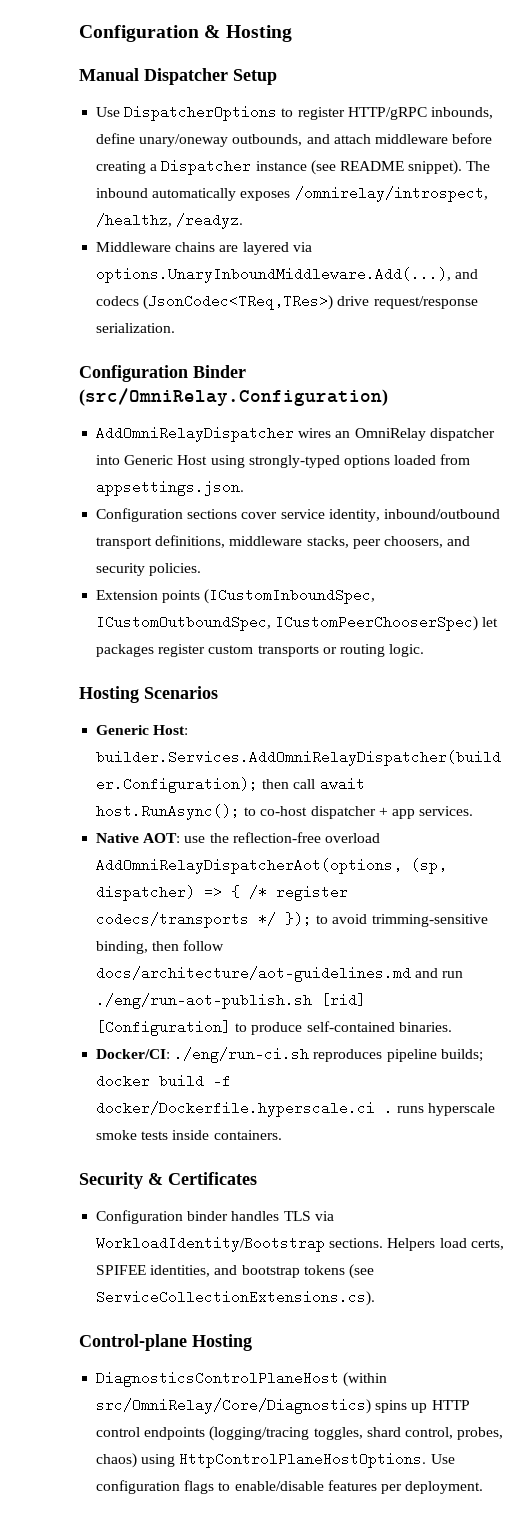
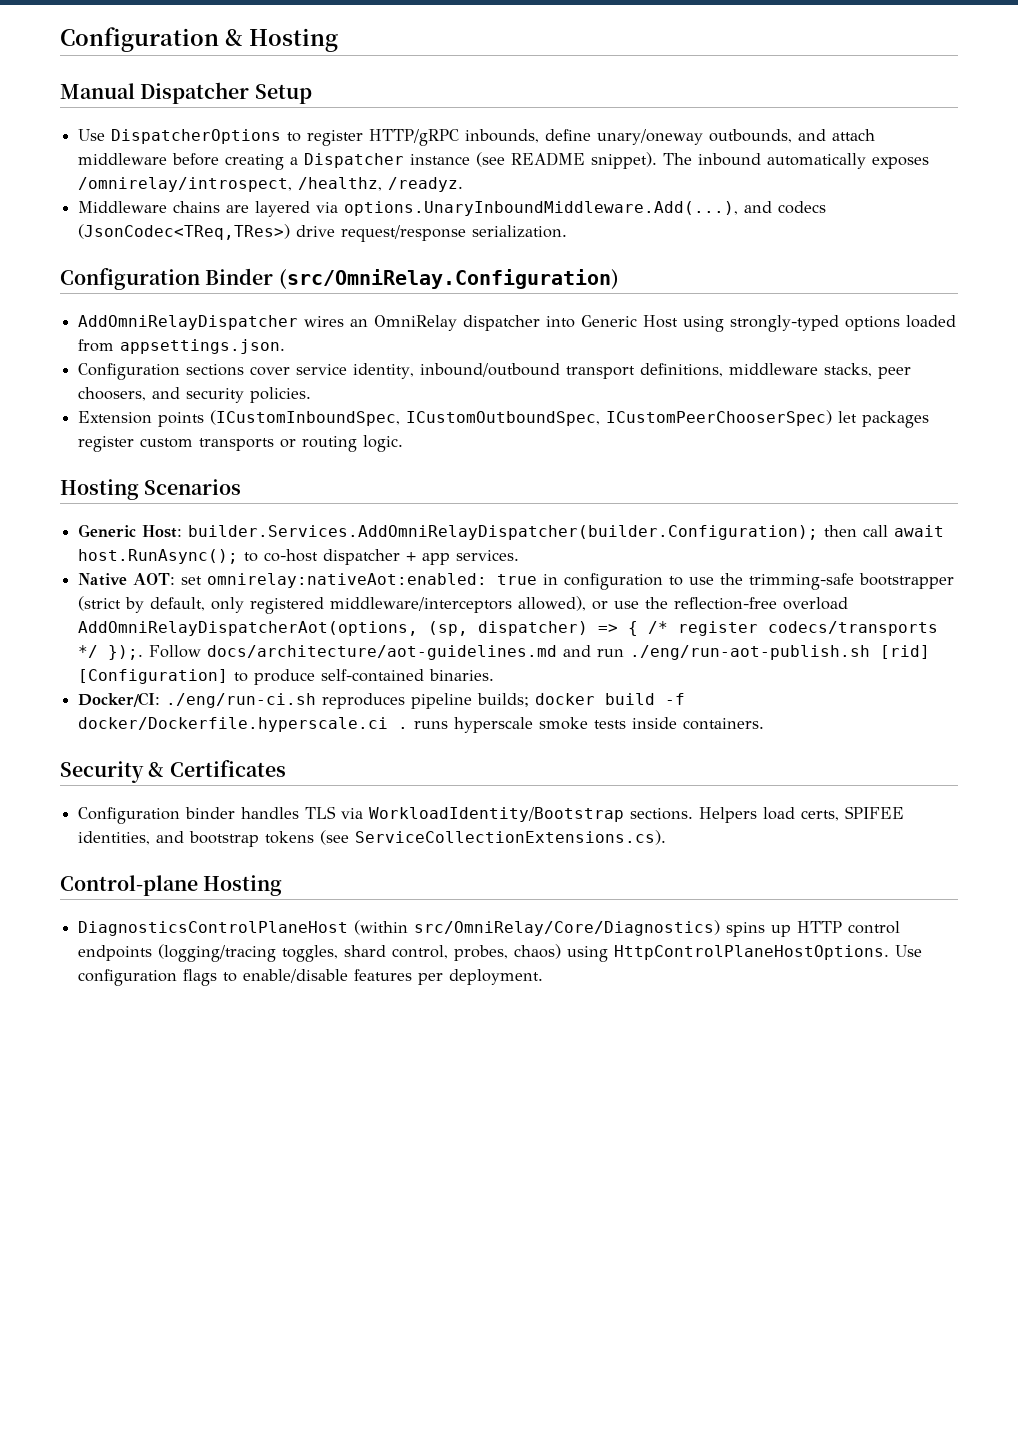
- Native AOT: use the reflection-free overload AddOmniRelayDispatcherAot(options, (sp, dispatcher) => { /* register codecs/transports */ }); to avoid trimming-sensitive binding, then follow docs/architecture/aot-guidelines.md and run ./eng/run-aot-publish.sh [rid] [Configuration] to produce self-contained binaries.
+ Native AOT: set omnirelay:nativeAot:enabled: true in configuration to use the trimming-safe bootstrapper (strict by default, only registered middleware/interceptors allowed), or use the reflection-free overload AddOmniRelayDispatcherAot(options, (sp, dispatcher) => { /* register codecs/transports */ });. Follow docs/architecture/aot-guidelines.md and run ./eng/run-aot-publish.sh [rid] [Configuration] to produce self-contained binaries.

